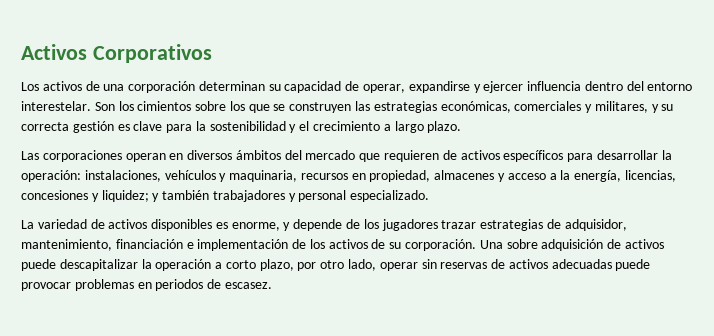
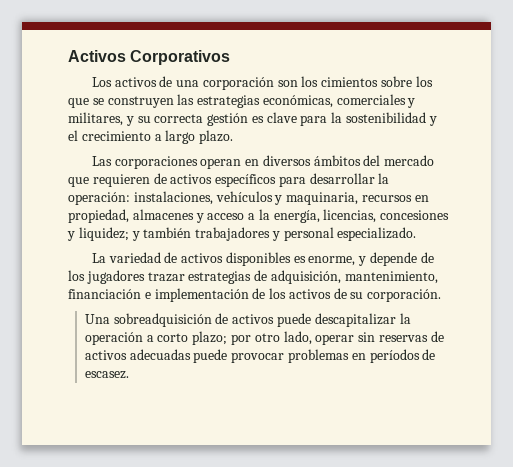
- Los activos de una corporación determinan su capacidad de operar, expandirse y ejercer influencia dentro del entorno interestelar. Son los cimientos sobre los que se construyen las estrategias económicas, comerciales y militares, y su correcta gestión es clave para la sostenibilidad y el crecimiento a largo plazo.
+ Los activos de una corporación son los cimientos sobre los que se construyen las estrategias económicas, comerciales y militares, y su correcta gestión es clave para la sostenibilidad y el crecimiento a largo plazo.
- La variedad de activos disponibles es enorme, y depende de los jugadores trazar estrategias de adquisidor, mantenimiento, financiación e implementación de los activos de su corporación. Una sobre adquisición de activos puede descapitalizar la operación a corto plazo, por otro lado, operar sin reservas de activos adecuadas puede provocar problemas en periodos de escasez.
+ La variedad de activos disponibles es enorme, y depende de los jugadores trazar estrategias de adquisición, mantenimiento, financiación e implementación de los activos de su corporación.
+ Una sobreadquisición de activos puede descapitalizar la operación a corto plazo; por otro lado, operar sin reservas de activos adecuadas puede provocar problemas en períodos de escasez.

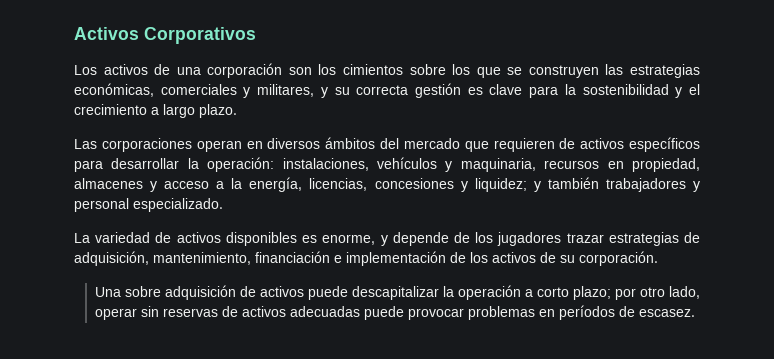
- Una sobreadquisición de activos puede descapitalizar la operación a corto plazo; por otro lado, operar sin reservas de activos adecuadas puede provocar problemas en períodos de escasez.
+ Una sobre adquisición de activos puede descapitalizar la operación a corto plazo; por otro lado, operar sin reservas de activos adecuadas puede provocar problemas en períodos de escasez.

